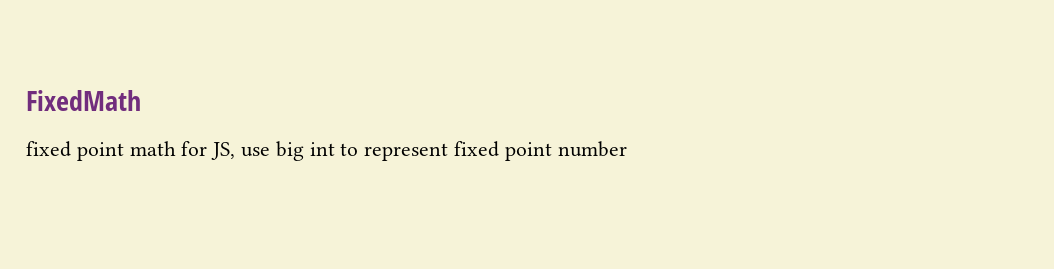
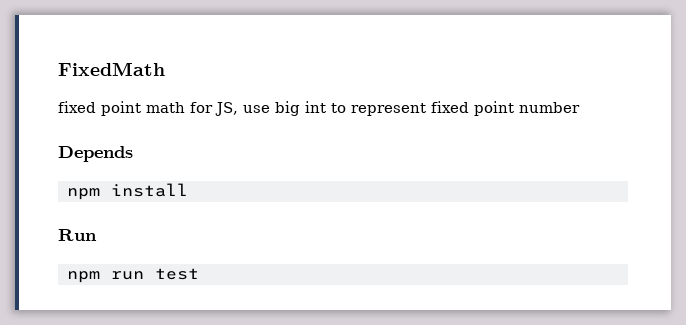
+ Depends
+ npm install
+ Run
+ npm run test

